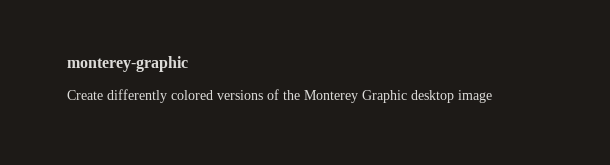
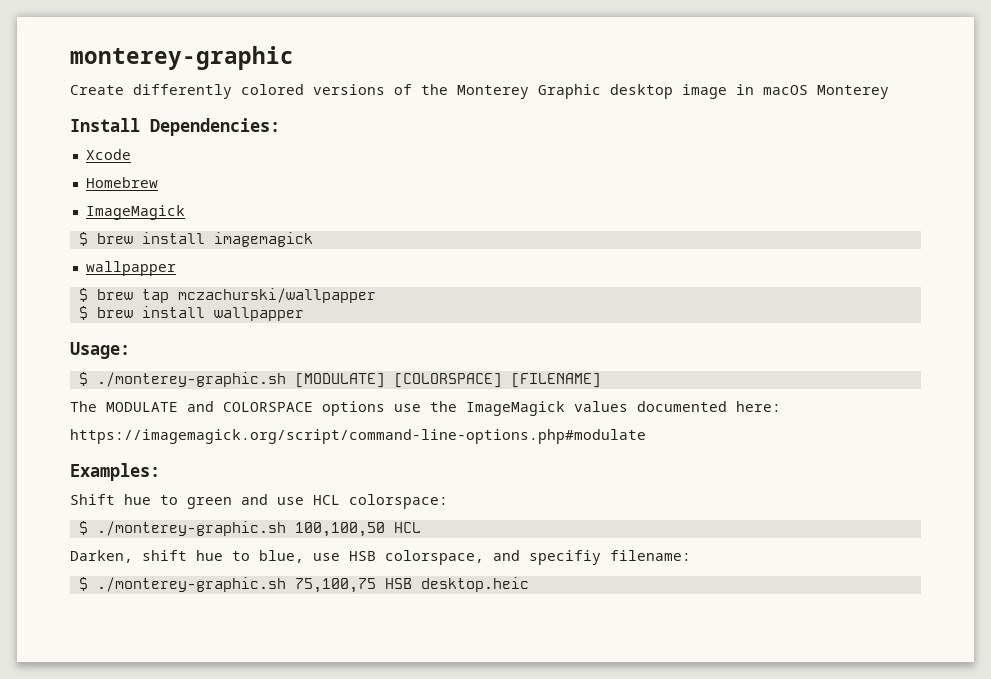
- Create differently colored versions of the Monterey Graphic desktop image
+ Create differently colored versions of the Monterey Graphic desktop image in macOS Monterey
+ Install Dependencies:
+ Xcode
+ Homebrew
+ ImageMagick
+ $ brew install imagemagick
+ wallpapper
+ $ brew tap mczachurski/wallpapper
+ $ brew install wallpapper
+ Usage:
+ $ ./monterey-graphic.sh [MODULATE] [COLORSPACE] [FILENAME]
+ The MODULATE and COLORSPACE options use the ImageMagick values documented here:
+ https://imagemagick.org/script/command-line-options.php#modulate
+ Examples:
+ Shift hue to green and use HCL colorspace:
+ $ ./monterey-graphic.sh 100,100,50 HCL
+ Darken, shift hue to blue, use HSB colorspace, and specifiy filename:
+ $ ./monterey-graphic.sh 75,100,75 HSB desktop.heic

